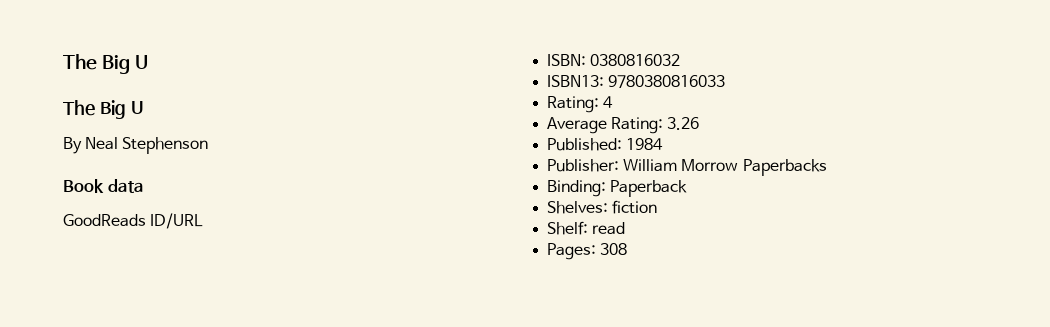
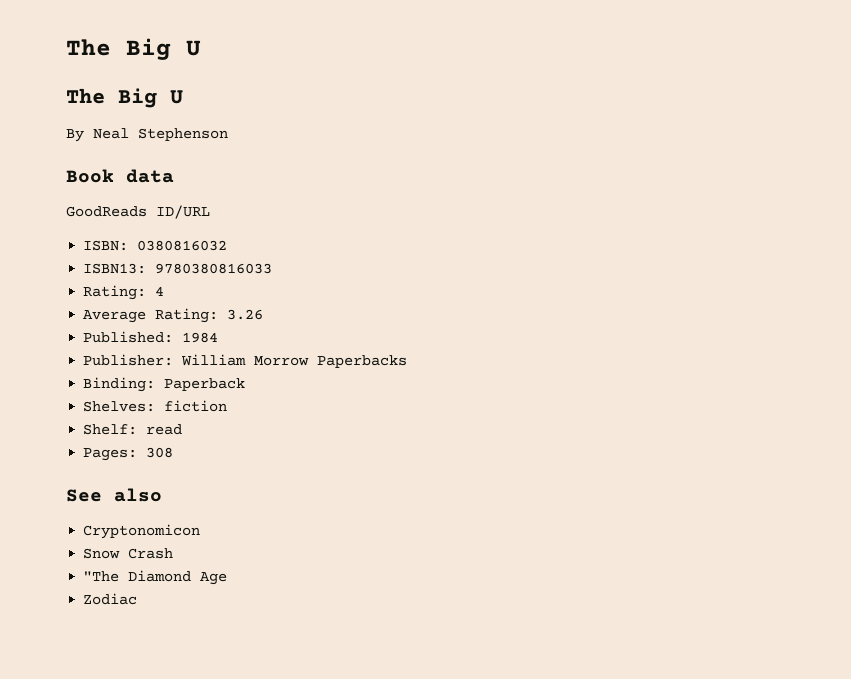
+ See also
+ Cryptonomicon
+ Snow Crash
+ "The Diamond Age
+ Zodiac

